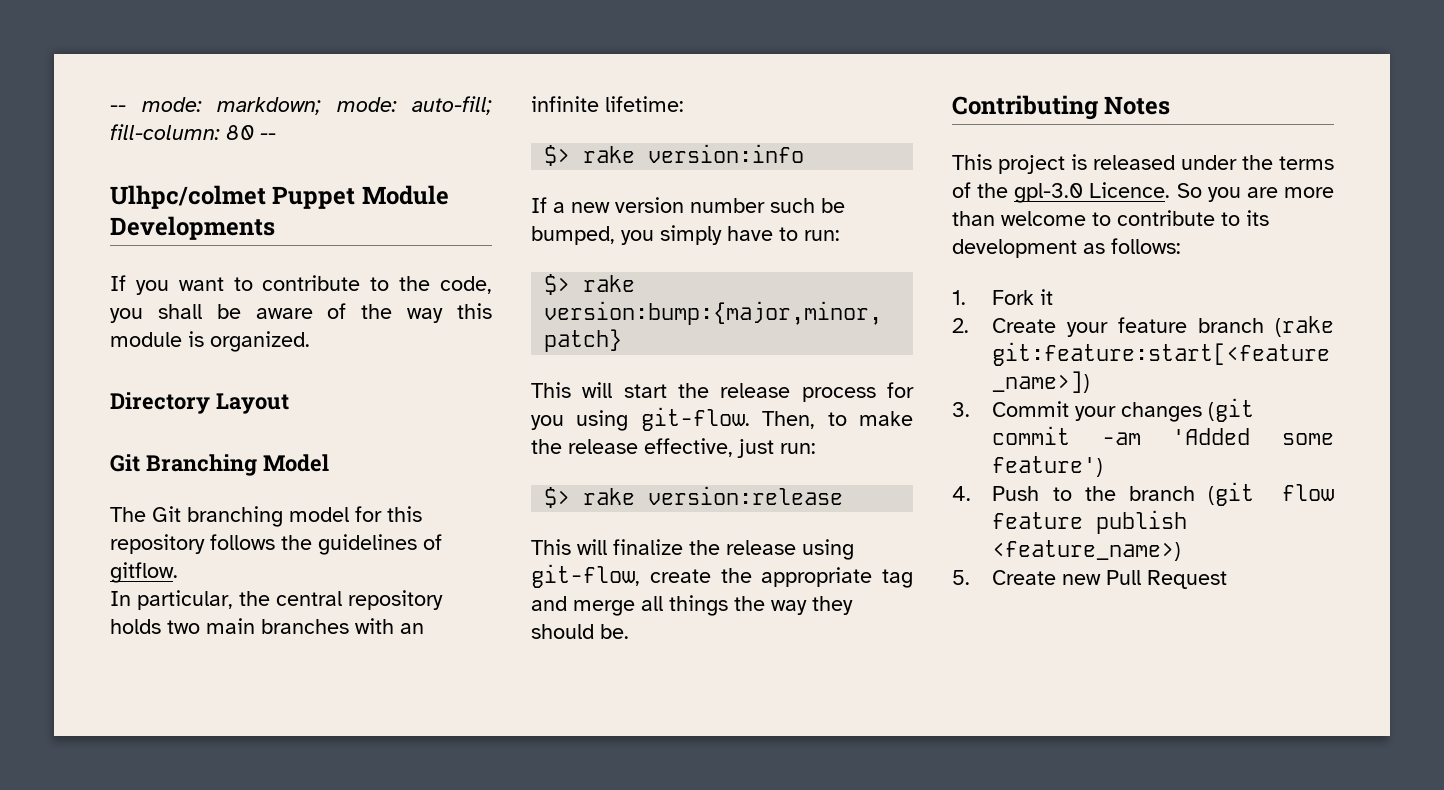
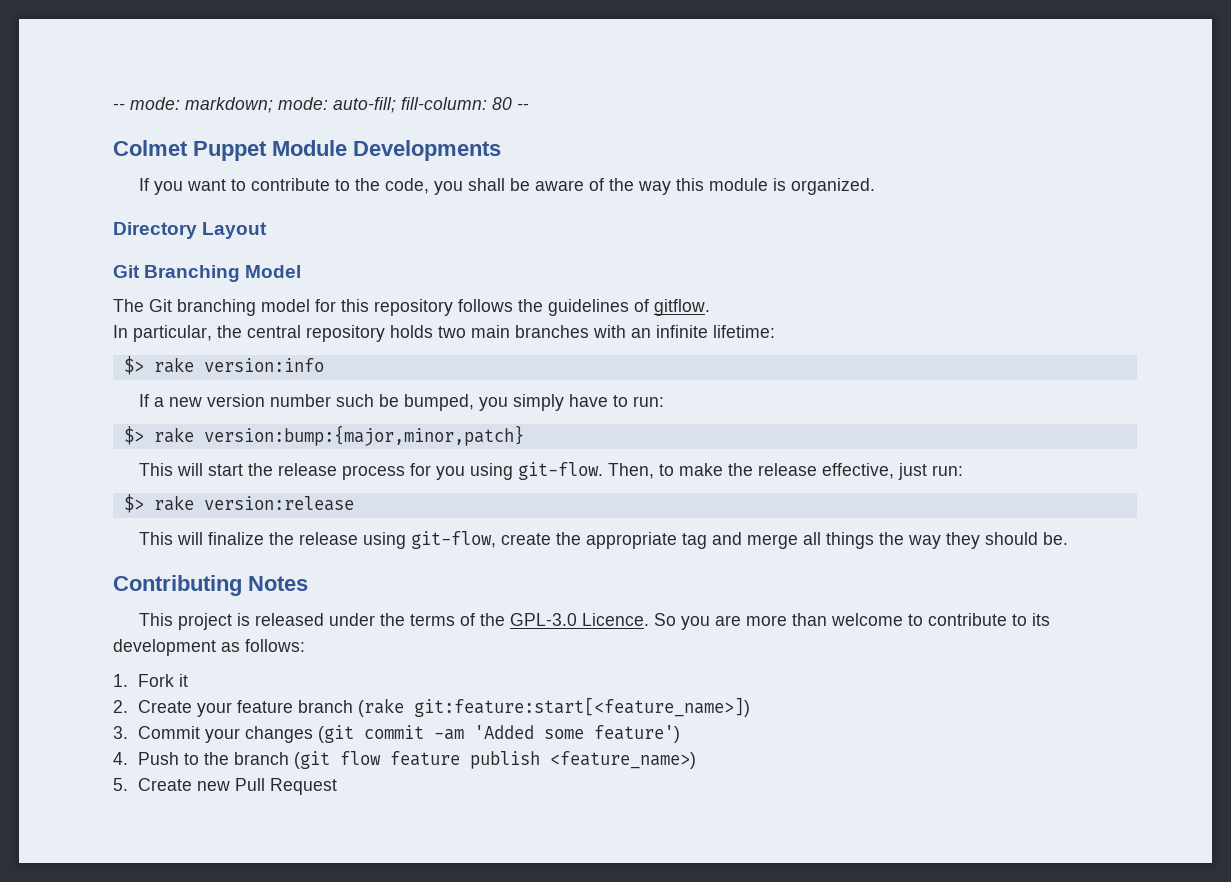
- Ulhpc/colmet Puppet Module Developments
+ Colmet Puppet Module Developments
- This project is released under the terms of the gpl-3.0 Licence.
+ This project is released under the terms of the GPL-3.0 Licence.

